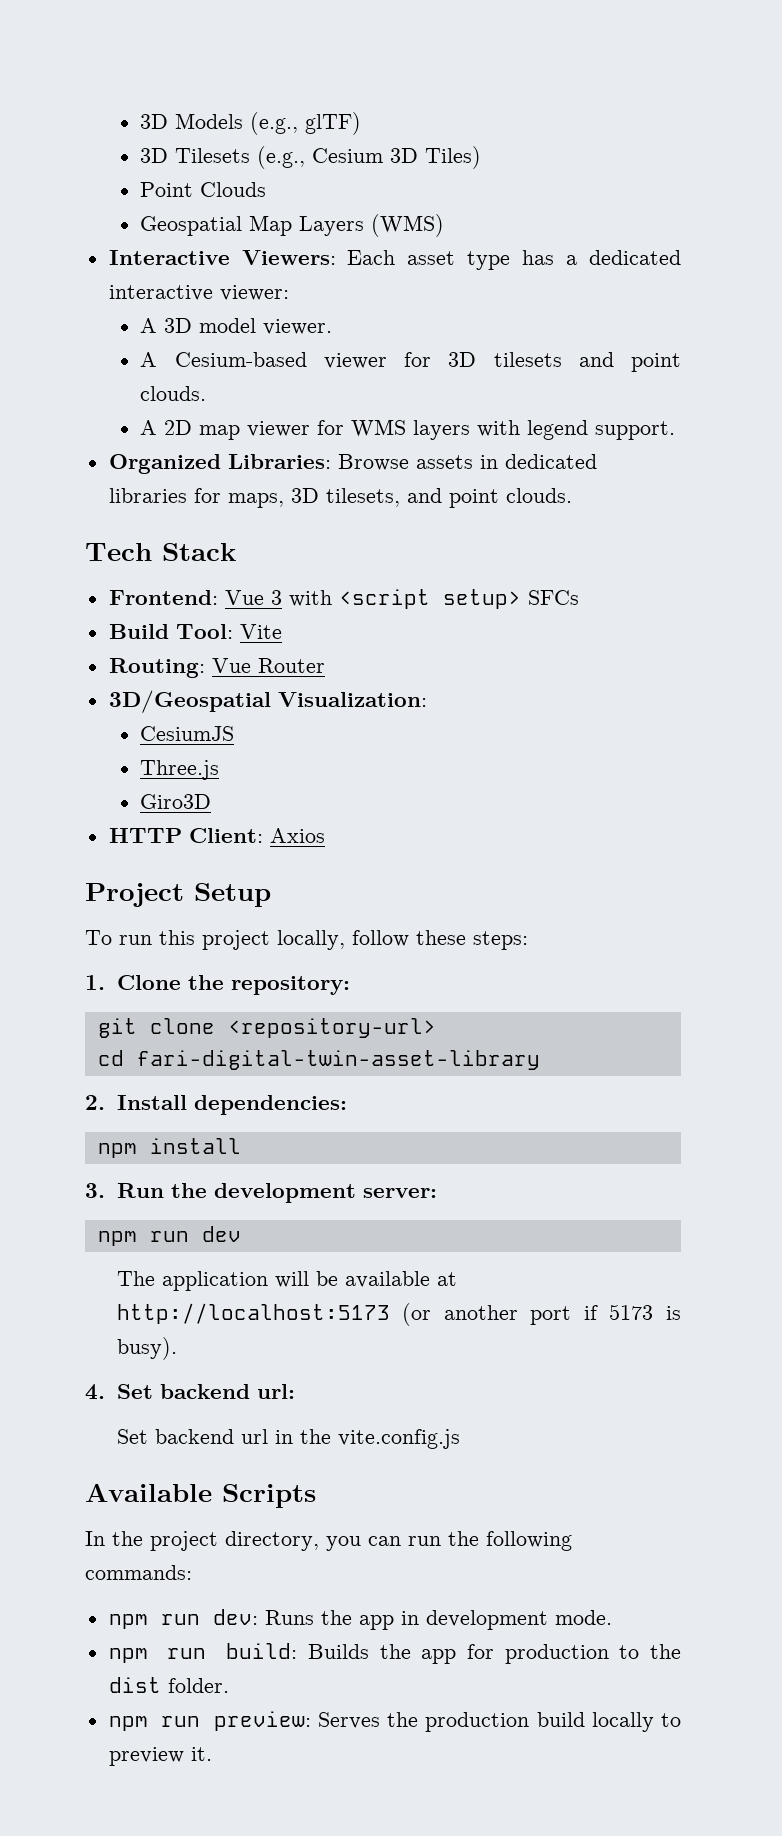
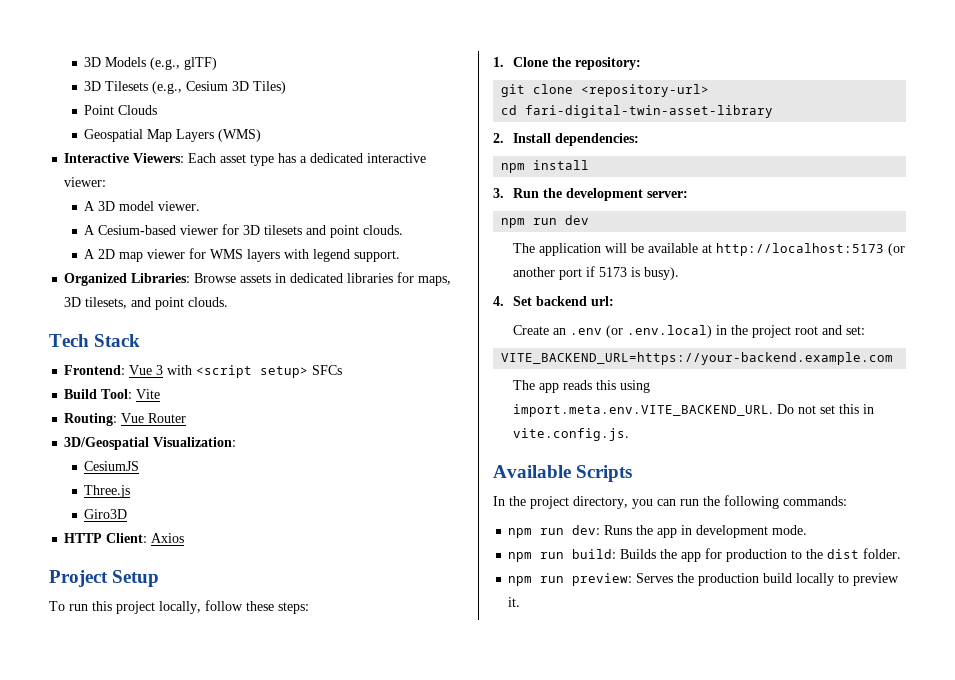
- Set backend url in the vite.config.js
+ Create an .env (or .env.local) in the project root and set:
+ VITE_BACKEND_URL=https://your-backend.example.com
+ The app reads this using import.meta.env.VITE_BACKEND_URL. Do not set this in vite.config.js.

